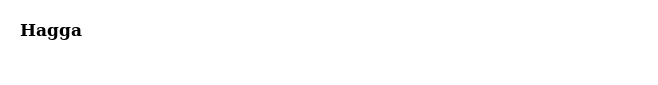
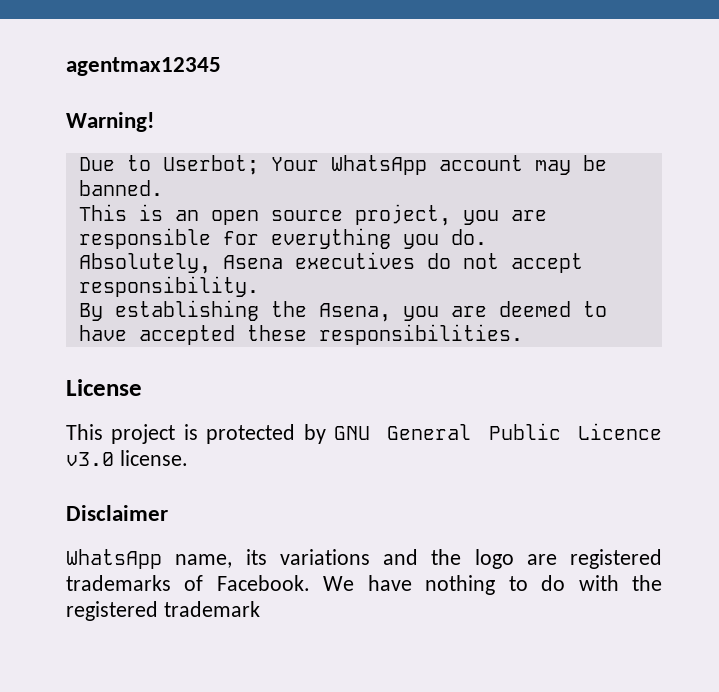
- Hagga
+ agentmax12345
+ Warning!
+ Due to Userbot; Your WhatsApp account may be banned.
+ This is an open source project, you are responsible for everything you do.
+ Absolutely, Asena executives do not accept responsibility.
+ By establishing the Asena, you are deemed to have accepted these responsibilities.
+ License
+ This project is protected by GNU General Public Licence v3.0 license.
+ Disclaimer
+ WhatsApp name, its variations and the logo are registered trademarks of Facebook. We have nothing to do with the registered trademark

